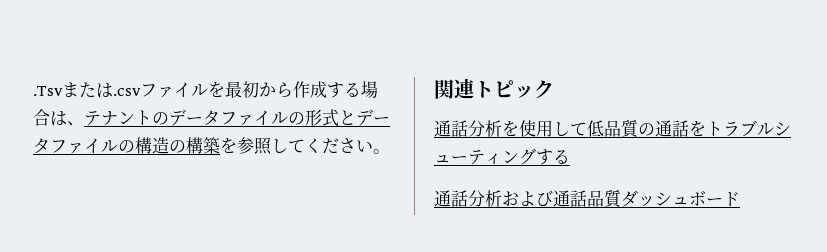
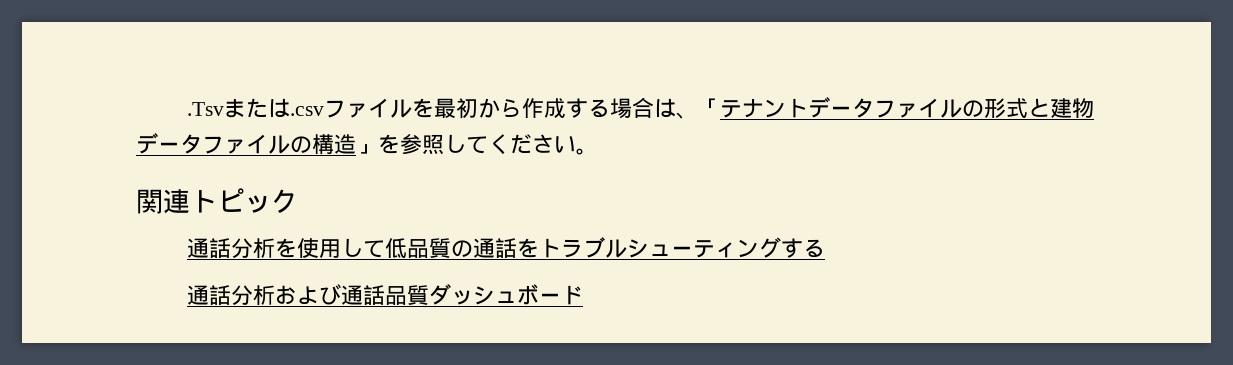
- .Tsvまたは.csvファイルを最初から作成する場合は、テナントのデータファイルの形式とデータファイルの構造の構築を参照してください。
+ .Tsvまたは.csvファイルを最初から作成する場合は、「テナントデータファイルの形式と建物データファイルの構造」を参照してください。

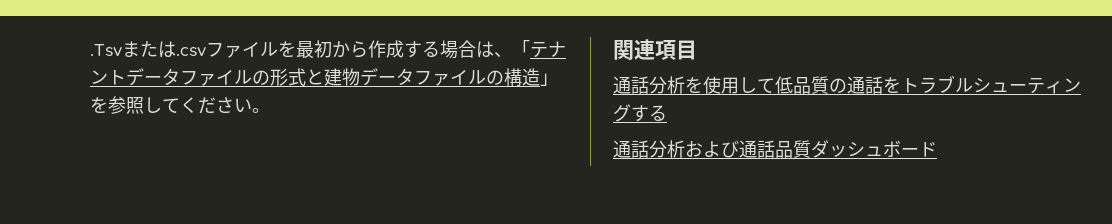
- 関連トピック
+ 関連項目

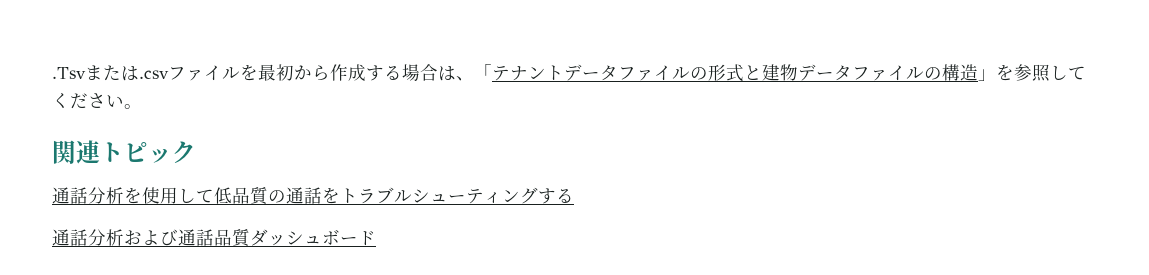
- 関連項目
+ 関連トピック

